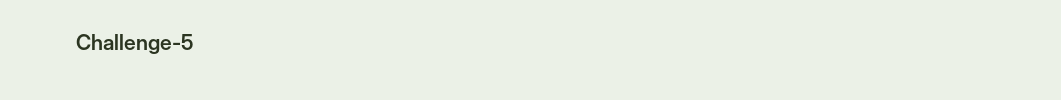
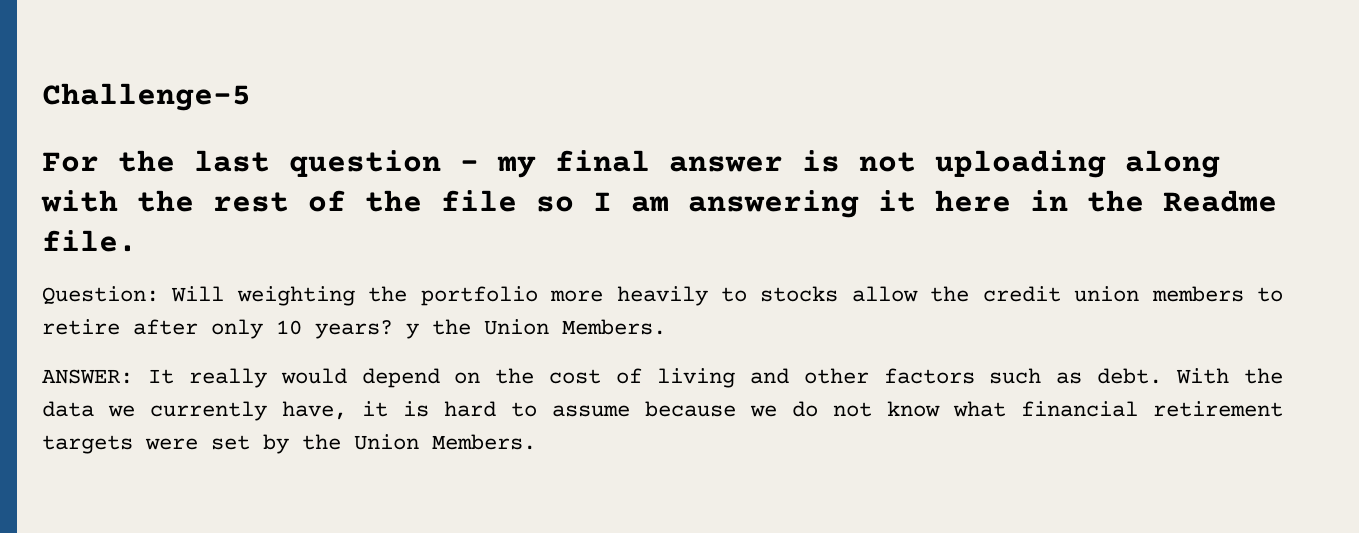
+ For the last question - my final answer is not uploading along with the rest of the file so I am answering it here in the Readme file.
+ Question: Will weighting the portfolio more heavily to stocks allow the credit union members to retire after only 10 years? y the Union Members.
+ ANSWER: It really would depend on the cost of living and other factors such as debt. With the data we currently have, it is hard to assume because we do not know what financial retirement targets were set by the Union Members.

